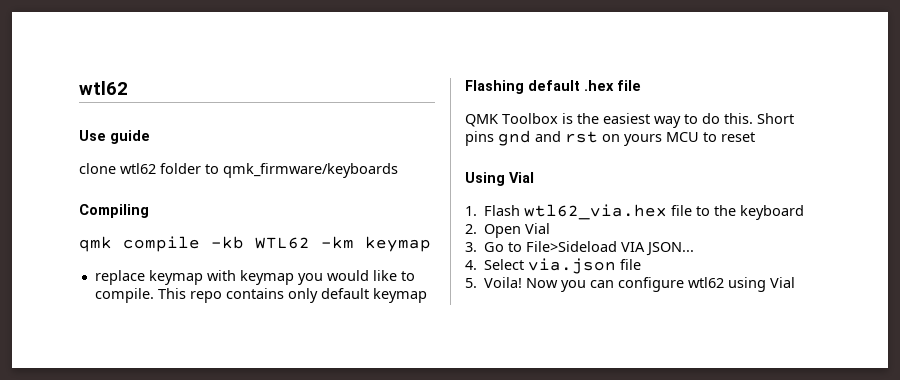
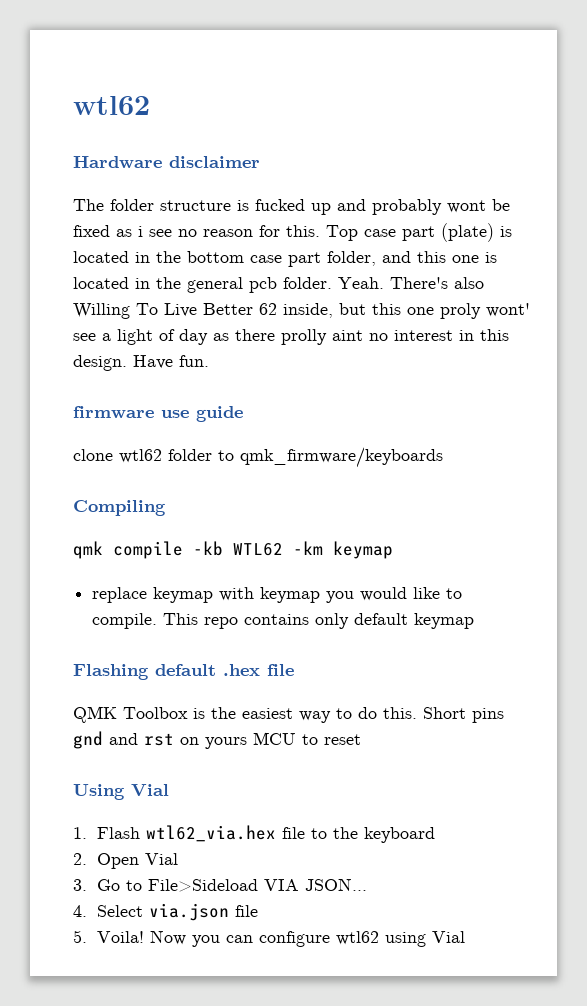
- Use guide
+ Hardware disclaimer
+ The folder structure is fucked up and probably wont be fixed as i see no reason for this. Top case part (plate) is located in the bottom case part folder, and this one is located in the general pcb folder. Yeah. There's also Willing To Live Better 62 inside, but this one proly wont' see a light of day as there prolly aint no interest in this design. Have fun.
+ firmware use guide

